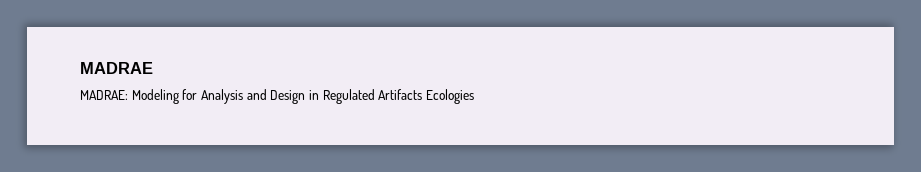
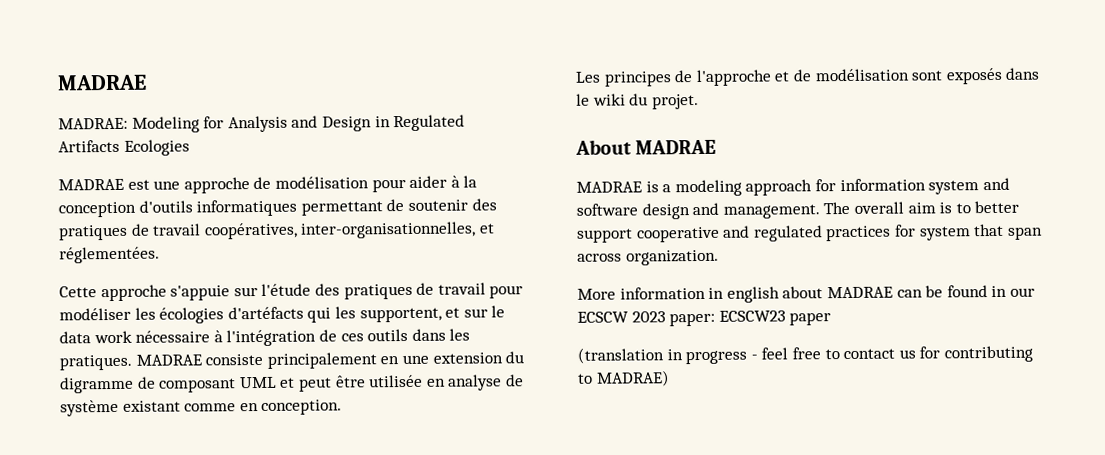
+ MADRAE est une approche de modélisation pour aider à la conception d'outils informatiques permettant de soutenir des pratiques de travail coopératives, inter-organisationnelles, et réglementées.
+ Cette approche s'appuie sur l'étude des pratiques de travail pour modéliser les écologies d'artéfacts qui les supportent, et sur le data work nécessaire à l'intégration de ces outils dans les pratiques. MADRAE consiste principalement en une extension du digramme de composant UML et peut être utilisée en analyse de système existant comme en conception.
+ Les principes de l'approche et de modélisation sont exposés dans le wiki du projet.
+ About MADRAE
+ MADRAE is a modeling approach for information system and software design and management. The overall aim is to better support cooperative and regulated practices for system that span across organization.
+ More information in english about MADRAE can be found in our ECSCW 2023 paper: ECSCW23 paper
+ (translation in progress - feel free to contact us for contributing to MADRAE)

